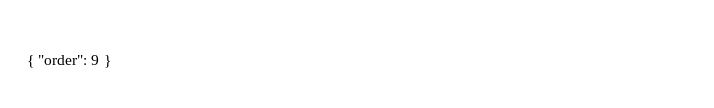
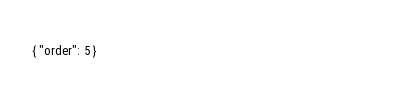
- { "order": 9 }
+ { "order": 5 }

